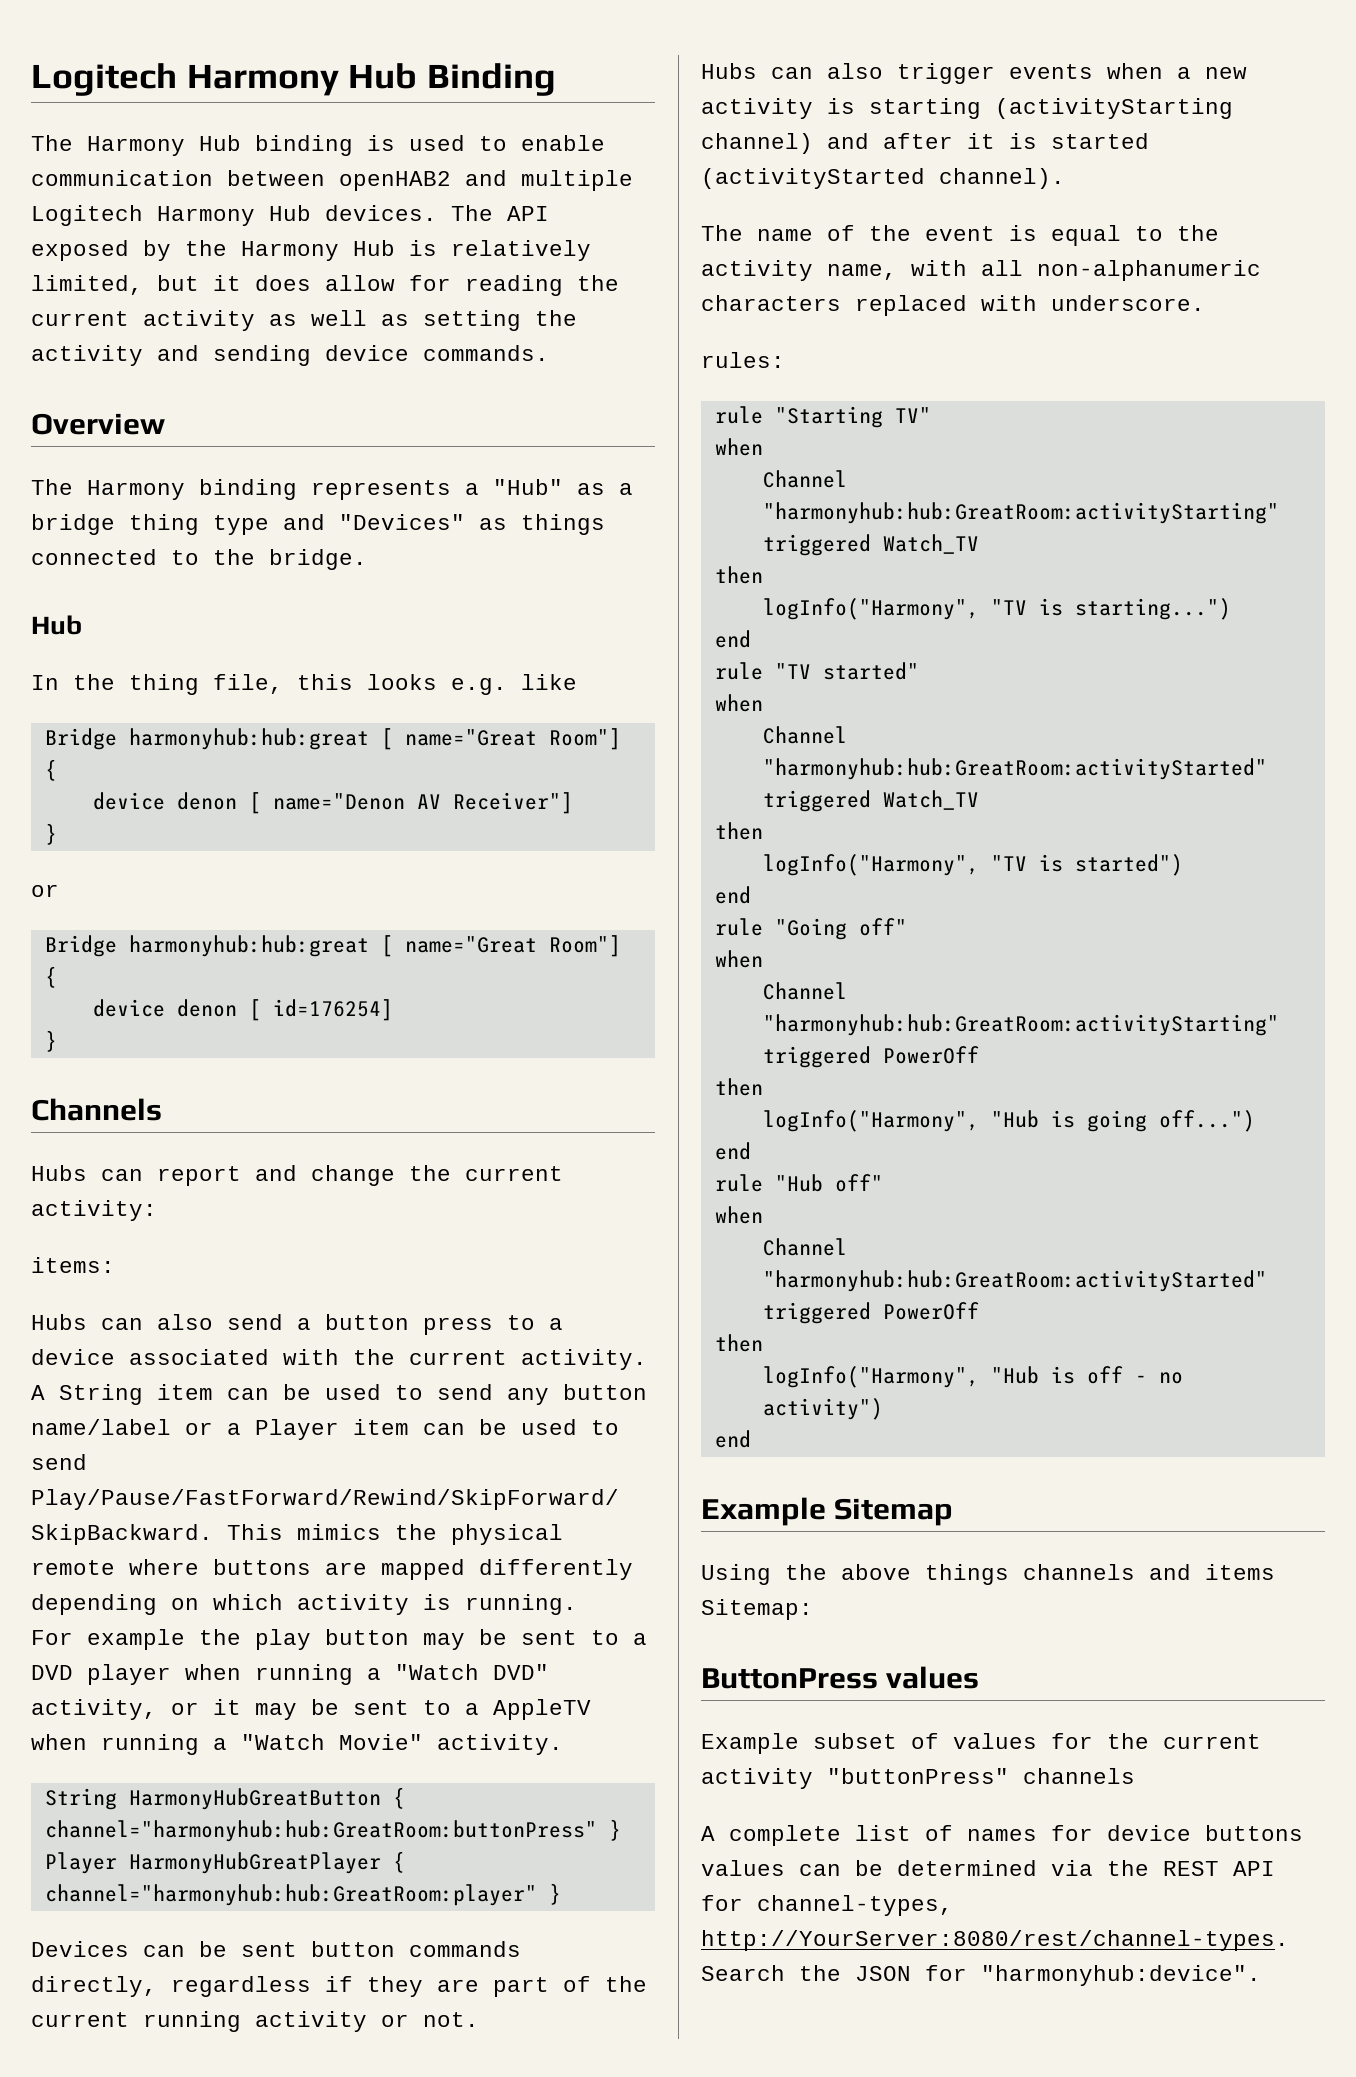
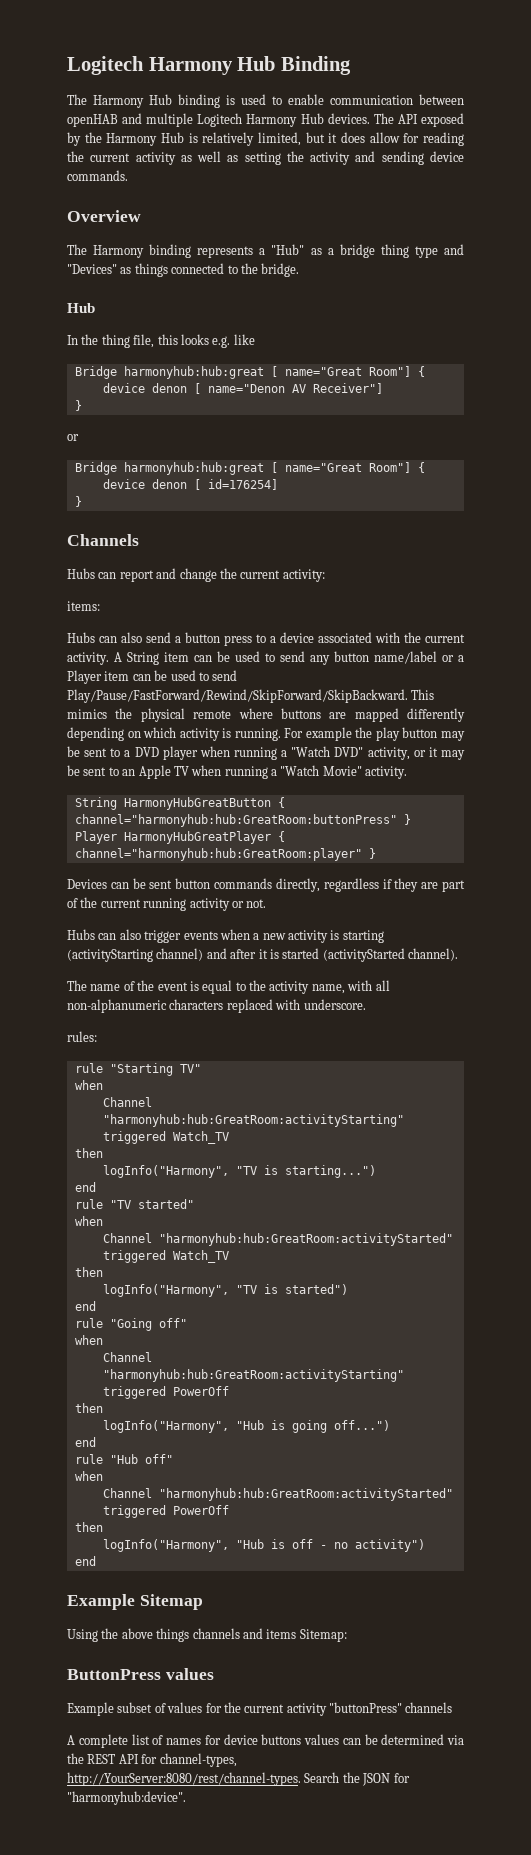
- The Harmony Hub binding is used to enable communication between openHAB2 and multiple Logitech Harmony Hub devices.
+ The Harmony Hub binding is used to enable communication between openHAB and multiple Logitech Harmony Hub devices.
- This mimics the physical remote where buttons are mapped differently depending on which activity is running.
- For example the play button may be sent to a DVD player when running a "Watch DVD" activity, or it may be sent to a AppleTV when running a "Watch Movie" activity.
+ This mimics the physical remote where buttons are mapped differently depending on which activity is running. For example the play button may be sent to a DVD player when running a "Watch DVD" activity, or it may be sent to an Apple TV when running a "Watch Movie" activity.

